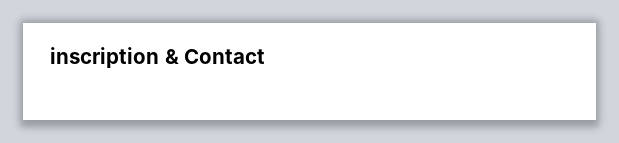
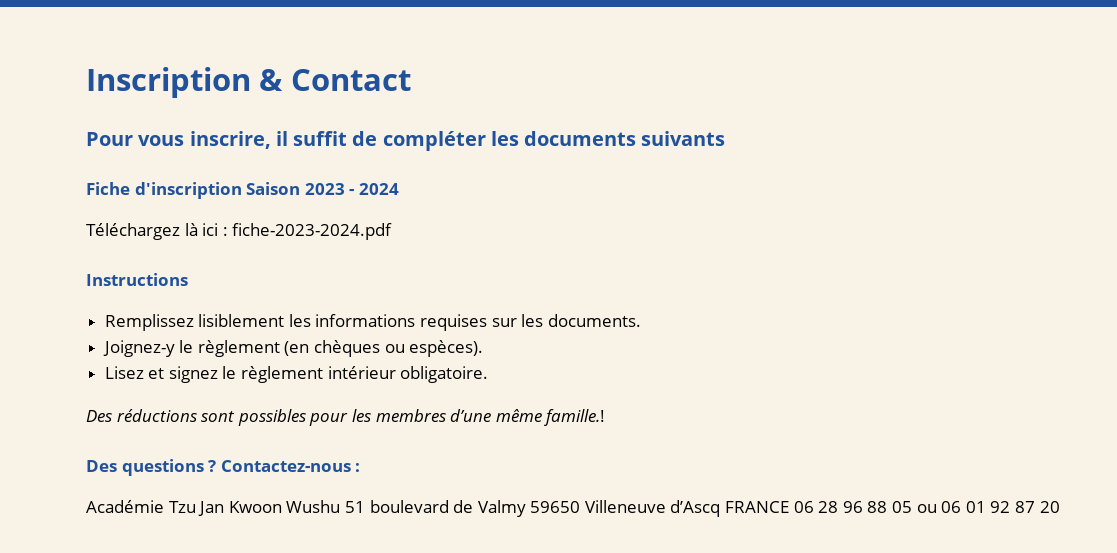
- inscription & Contact
+ Inscription & Contact
+ Pour vous inscrire, il suffit de compléter les documents suivants
+ Fiche d'inscription Saison 2023 - 2024
+ Téléchargez là ici : fiche-2023-2024.pdf
+ Instructions
+ Remplissez lisiblement les informations requises sur les documents.
+ Joignez-y le règlement (en chèques ou espèces).
+ Lisez et signez le règlement intérieur obligatoire.
+ Des réductions sont possibles pour les membres d’une même famille.!
+ Des questions ? Contactez-nous :
+ Académie Tzu Jan Kwoon Wushu 51 boulevard de Valmy 59650 Villeneuve d’Ascq FRANCE 06 28 96 88 05 ou 06 01 92 87 20

